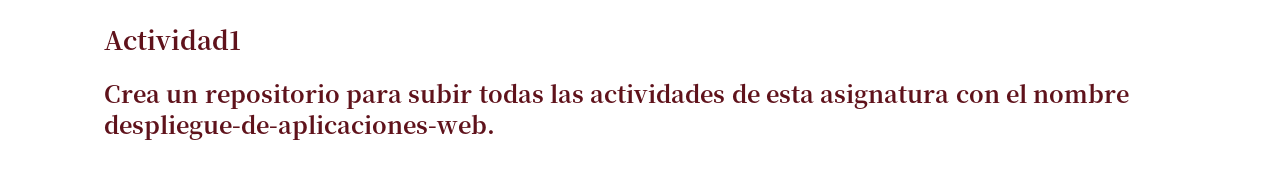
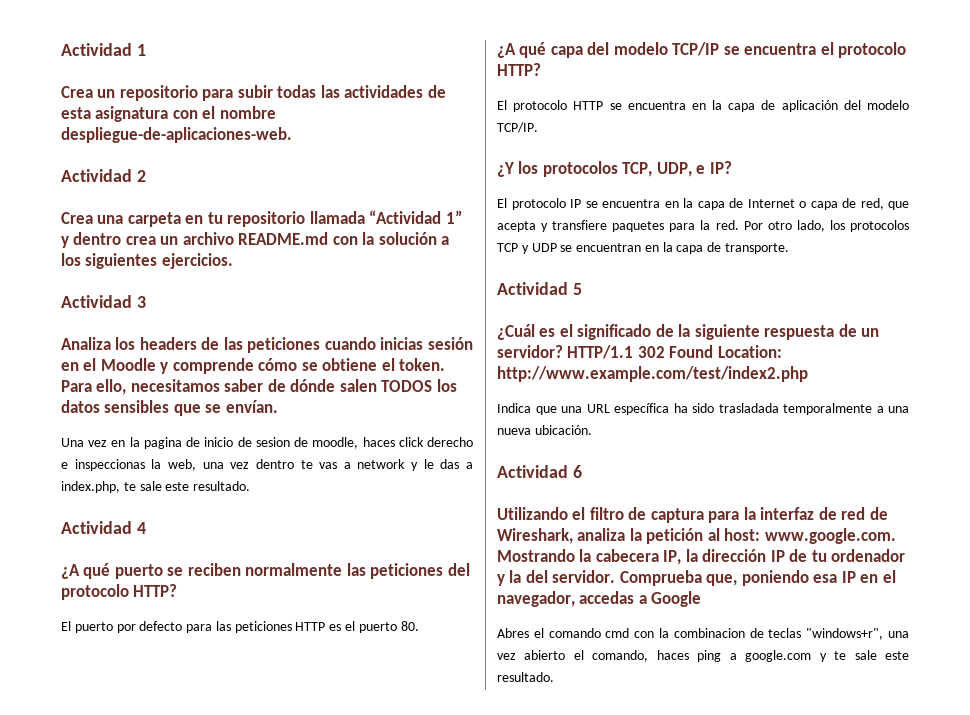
- Actividad1
+ Actividad 1
+ Actividad 2
+ Crea una carpeta en tu repositorio llamada “Actividad 1” y dentro crea un archivo README.md con la solución a los siguientes ejercicios.
+ Actividad 3
+ Analiza los headers de las peticiones cuando inicias sesión en el Moodle y comprende cómo se obtiene el token. Para ello, necesitamos saber de dónde salen TODOS los datos sensibles que se envían.
+ Una vez en la pagina de inicio de sesion de moodle, haces click derecho e inspeccionas la web, una vez dentro te vas a network y le das a index.php, te sale este resultado.
+ Actividad 4
+ ¿A qué puerto se reciben normalmente las peticiones del protocolo HTTP?
+ El puerto por defecto para las peticiones HTTP es el puerto 80.
+ ¿A qué capa del modelo TCP/IP se encuentra el protocolo HTTP?
+ El protocolo HTTP se encuentra en la capa de aplicación del modelo TCP/IP.
+ ¿Y los protocolos TCP, UDP, e IP?
+ El protocolo IP se encuentra en la capa de Internet o capa de red, que acepta y transfiere paquetes para la red. Por otro lado, los protocolos TCP y UDP se encuentran en la capa de transporte.
+ Actividad 5
+ ¿Cuál es el significado de la siguiente respuesta de un servidor? HTTP/1.1 302 Found Location: http://www.example.com/test/index2.php
+ Indica que una URL específica ha sido trasladada temporalmente a una nueva ubicación.
+ Actividad 6
+ Utilizando el filtro de captura para la interfaz de red de Wireshark, analiza la petición al host: www.google.com. Mostrando la cabecera IP, la dirección IP de tu ordenador y la del servidor. Comprueba que, poniendo esa IP en el navegador, accedas a Google
+ Abres el comando cmd con la combinacion de teclas "windows+r", una vez abierto el comando, haces ping a google.com y te sale este resultado.

